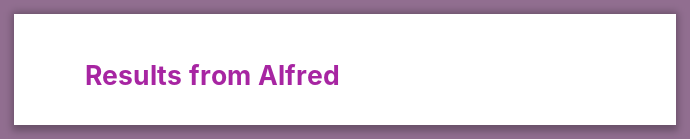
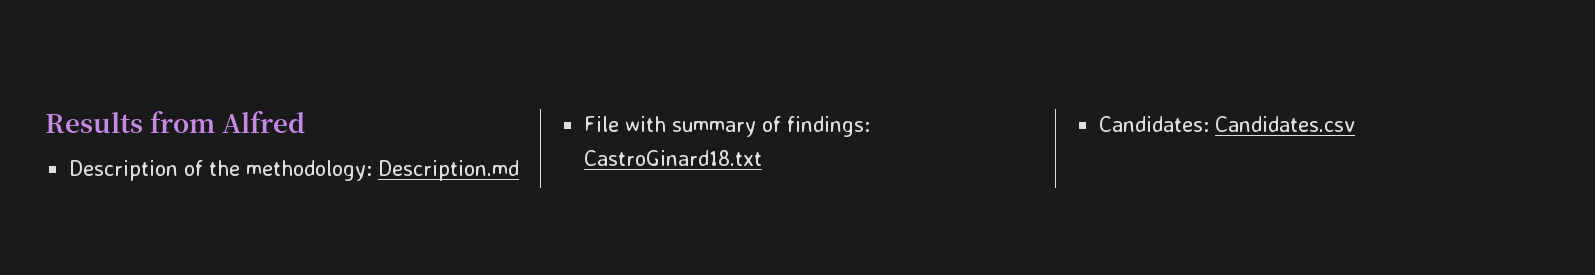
+ Description of the methodology: Description.md
+ File with summary of findings: CastroGinard18.txt
+ Candidates: Candidates.csv

